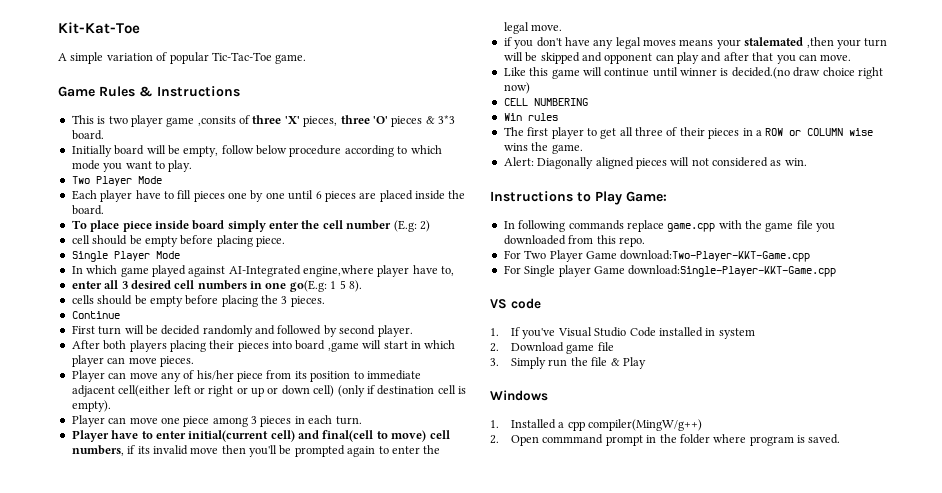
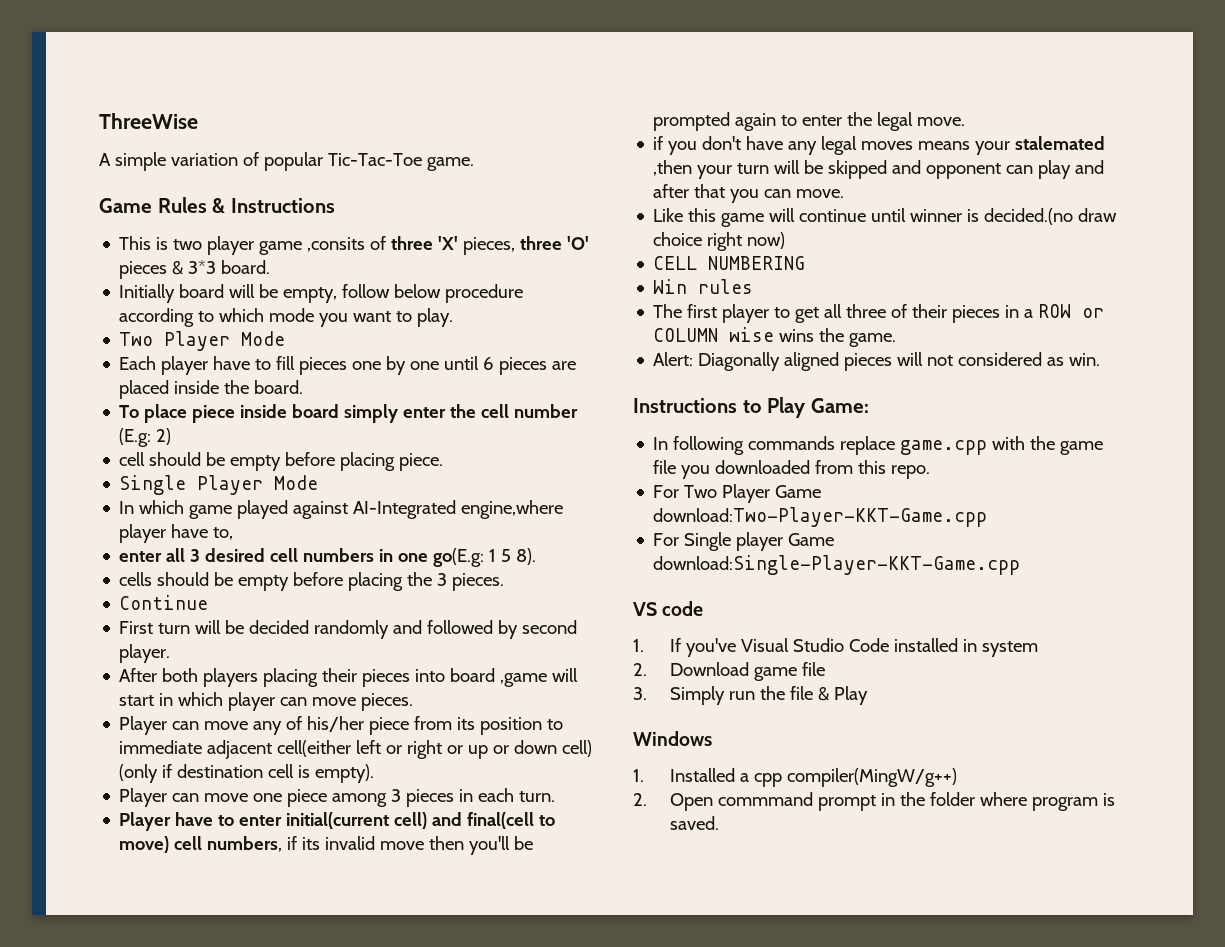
- Kit-Kat-Toe
+ ThreeWise

